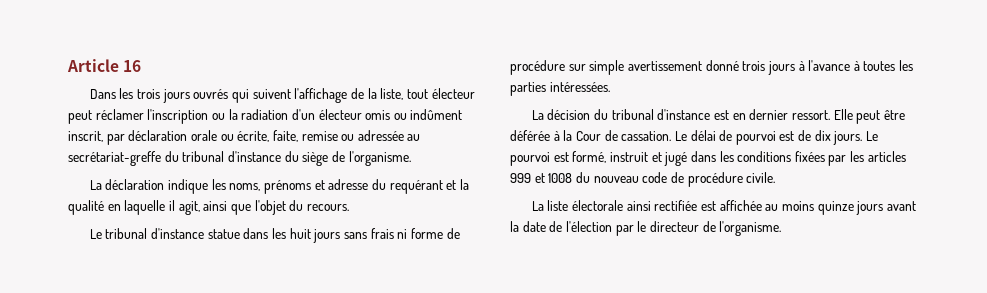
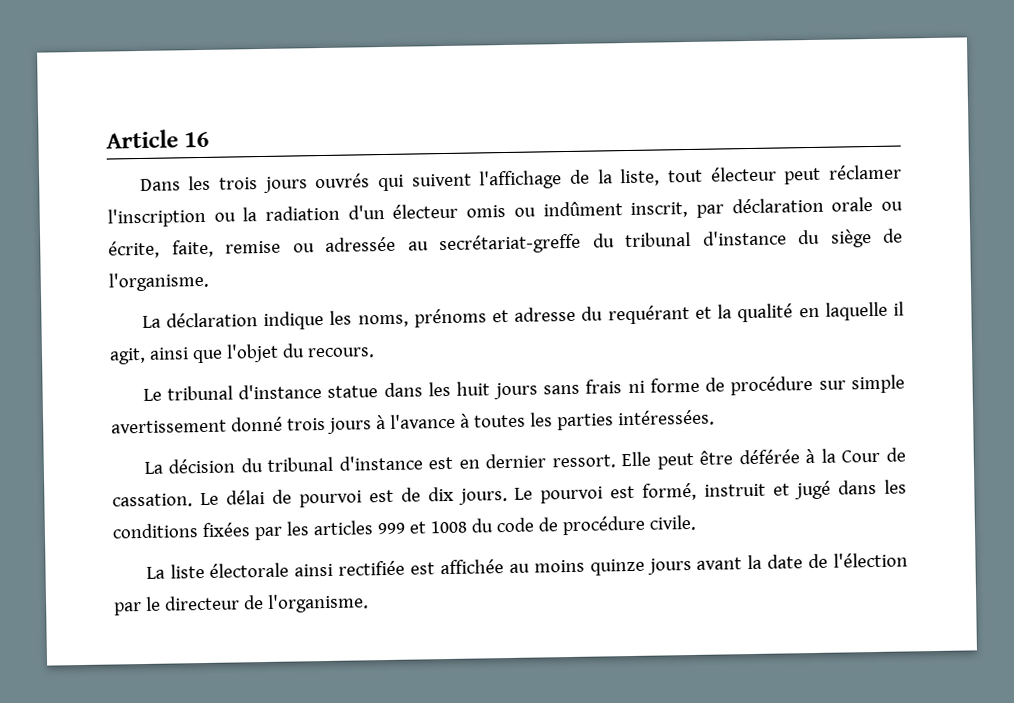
- Le pourvoi est formé, instruit et jugé dans les conditions fixées par les articles 999 et 1008 du nouveau code de procédure civile.
+ Le pourvoi est formé, instruit et jugé dans les conditions fixées par les articles 999 et 1008 du code de procédure civile.

